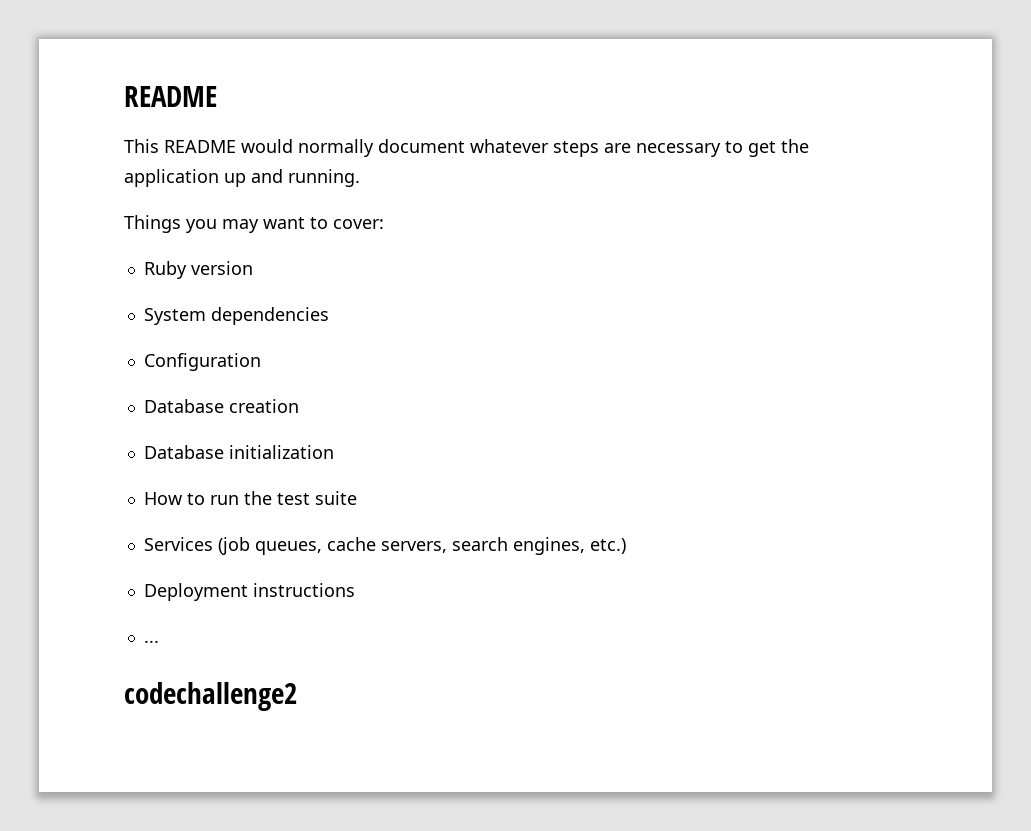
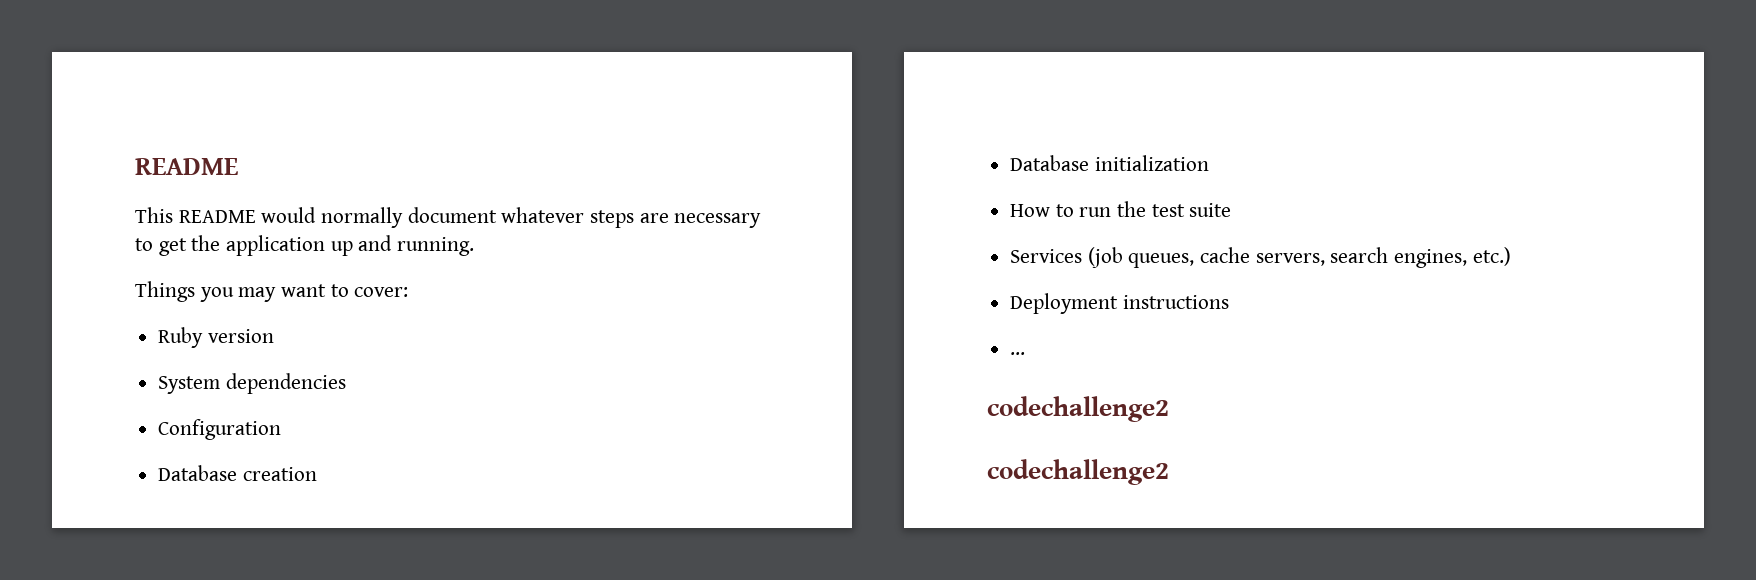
  ...
+ codechallenge2

